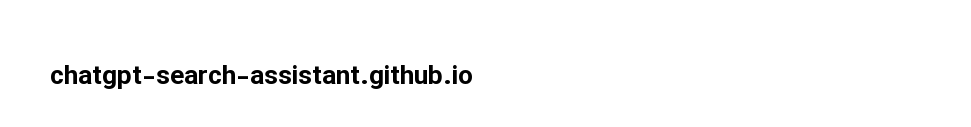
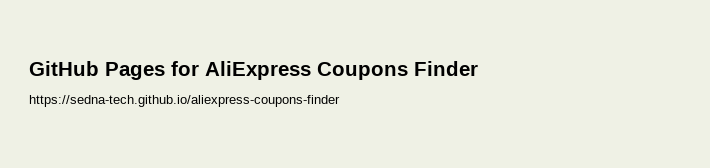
- chatgpt-search-assistant.github.io
+ GitHub Pages for AliExpress Coupons Finder
+ https://sedna-tech.github.io/aliexpress-coupons-finder

